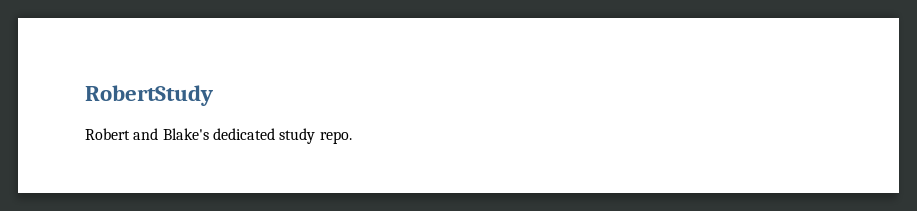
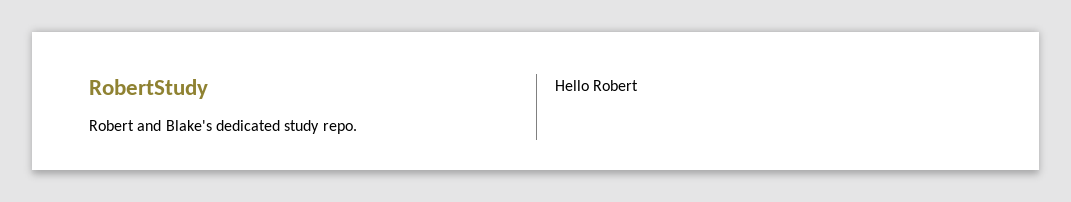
+ Hello Robert

